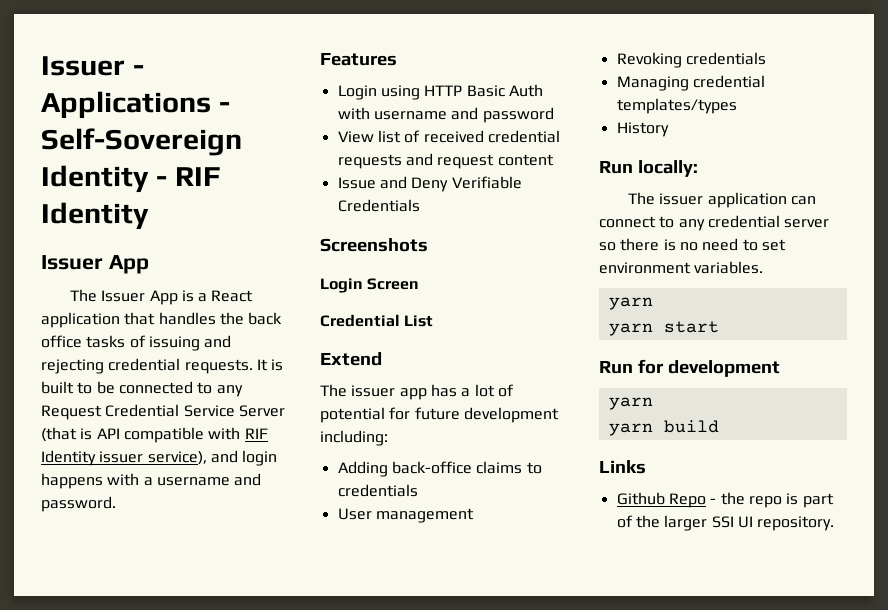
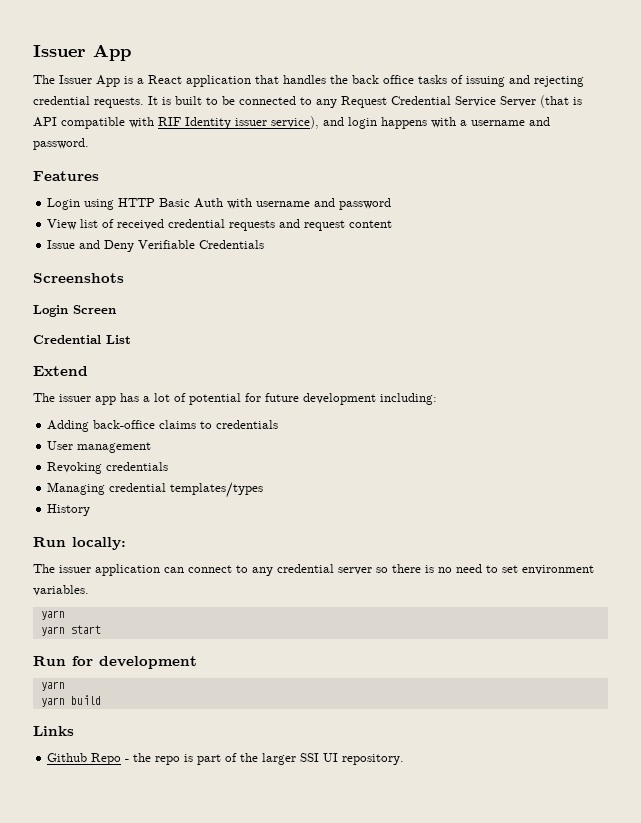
- Issuer - Applications - Self-Sovereign Identity - RIF Identity

